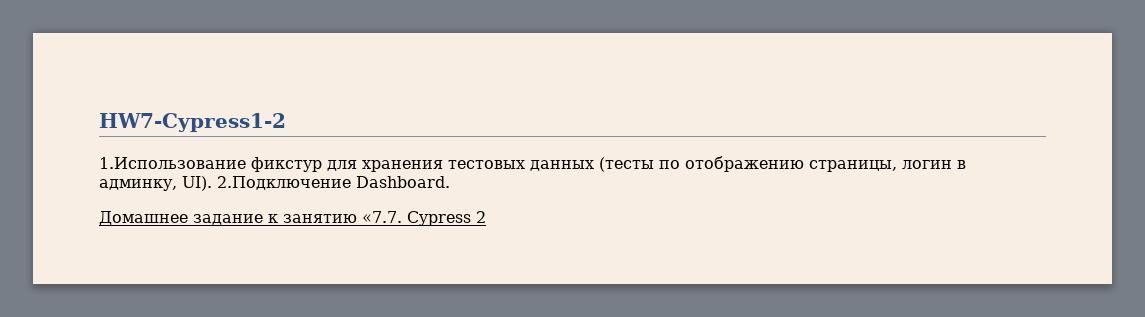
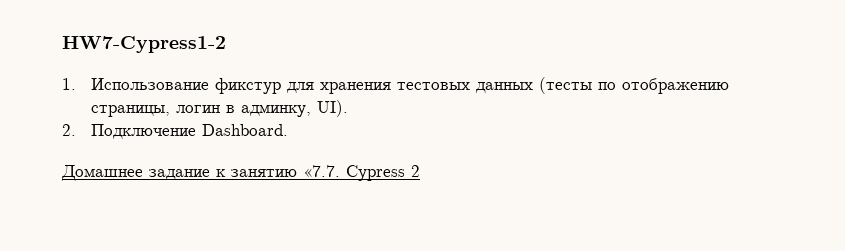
- 1.Использование фикстур для хранения тестовых данных (тесты по отображению страницы, логин в админку, UI). 2.Подключение Dashboard.
+ 1. Использование фикстур для хранения тестовых данных (тесты по отображению страницы, логин в админку, UI).
+ 2. Подключение Dashboard.

